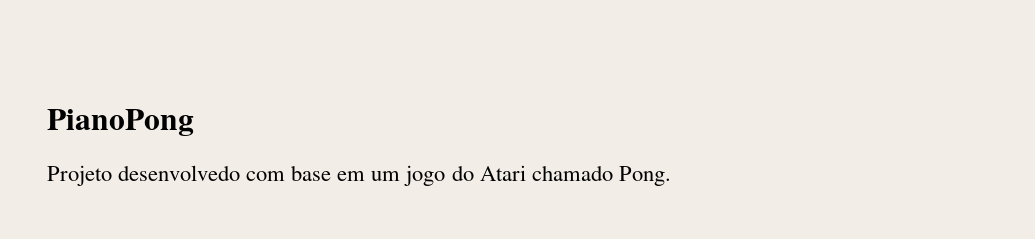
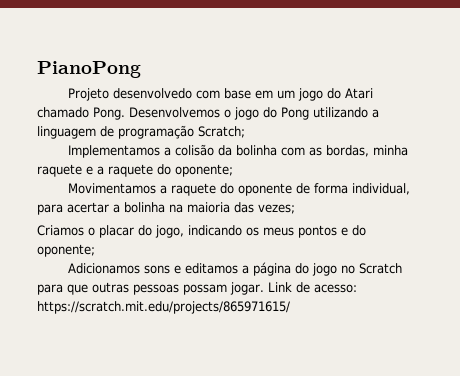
+ Desenvolvemos o jogo do Pong utilizando a linguagem de programação Scratch;
+ Implementamos a colisão da bolinha com as bordas, minha raquete e a raquete do oponente;
+ Movimentamos a raquete do oponente de forma individual, para acertar a bolinha na maioria das vezes;
+ Criamos o placar do jogo, indicando os meus pontos e do oponente;
+ Adicionamos sons e editamos a página do jogo no Scratch para que outras pessoas possam jogar. Link de acesso: https://scratch.mit.edu/projects/865971615/

